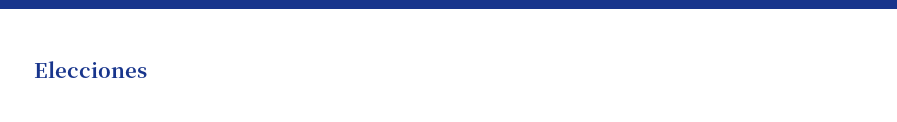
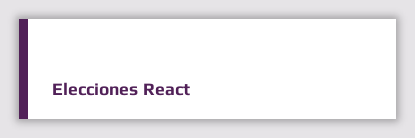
- Elecciones
+ Elecciones React

